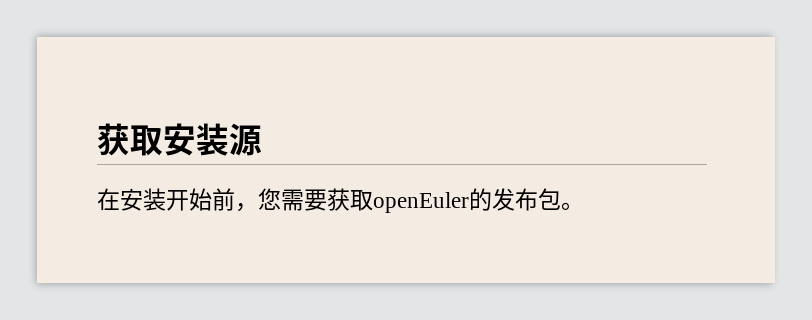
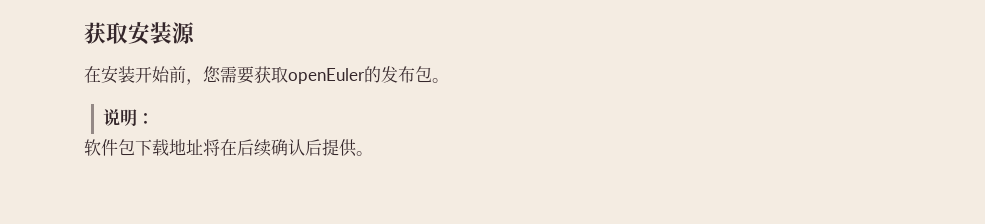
+ 说明：
+ 软件包下载地址将在后续确认后提供。

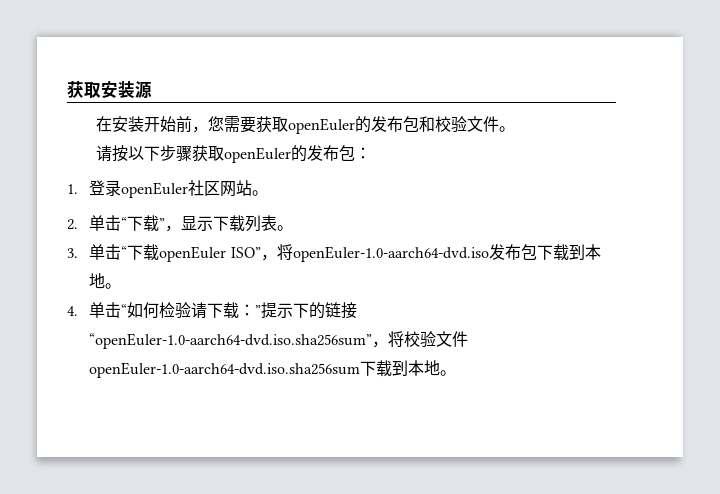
- 在安装开始前，您需要获取openEuler的发布包。
- 说明：
- 软件包下载地址将在后续确认后提供。
+ 在安装开始前，您需要获取openEuler的发布包和校验文件。
+ 请按以下步骤获取openEuler的发布包：
+ 1.登录openEuler社区网站。
+ 2.单击“下载”，显示下载列表。
+ 3.单击“下载openEuler ISO”，将openEuler-1.0-aarch64-dvd.iso发布包下载到本地。
+ 4.单击“如何检验请下载：”提示下的链接“openEuler-1.0-aarch64-dvd.iso.sha256sum”，将校验文件openEuler-1.0-aarch64-dvd.iso.sha256sum下载到本地。

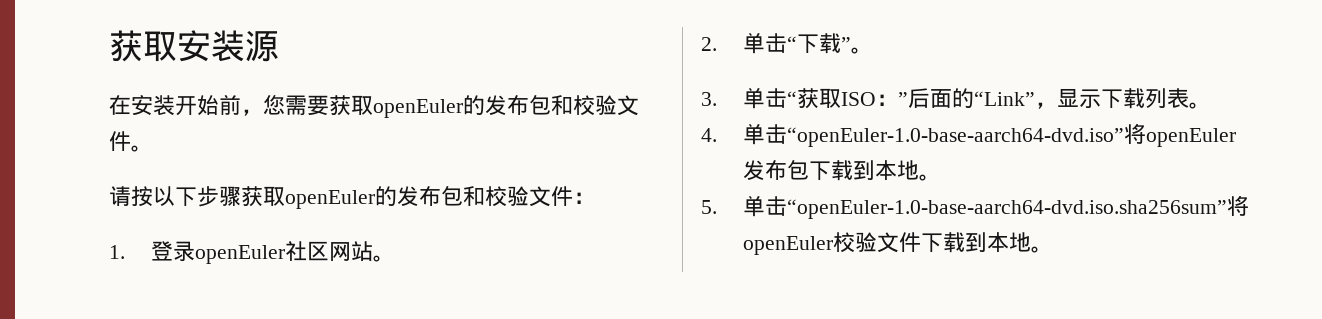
- 请按以下步骤获取openEuler的发布包：
+ 请按以下步骤获取openEuler的发布包和校验文件：
- 2.单击“下载”，显示下载列表。
- 3.单击“下载openEuler ISO”，将openEuler-1.0-aarch64-dvd.iso发布包下载到本地。
+ 2.单击“下载”。
+ 3.单击“获取ISO：”后面的“Link”，显示下载列表。
+ 4.单击“openEuler-1.0-base-aarch64-dvd.iso”将openEuler发布包下载到本地。
- 4.单击“如何检验请下载：”提示下的链接“openEuler-1.0-aarch64-dvd.iso.sha256sum”，将校验文件openEuler-1.0-aarch64-dvd.iso.sha256sum下载到本地。
+ 5.单击“openEuler-1.0-base-aarch64-dvd.iso.sha256sum”将openEuler校验文件下载到本地。

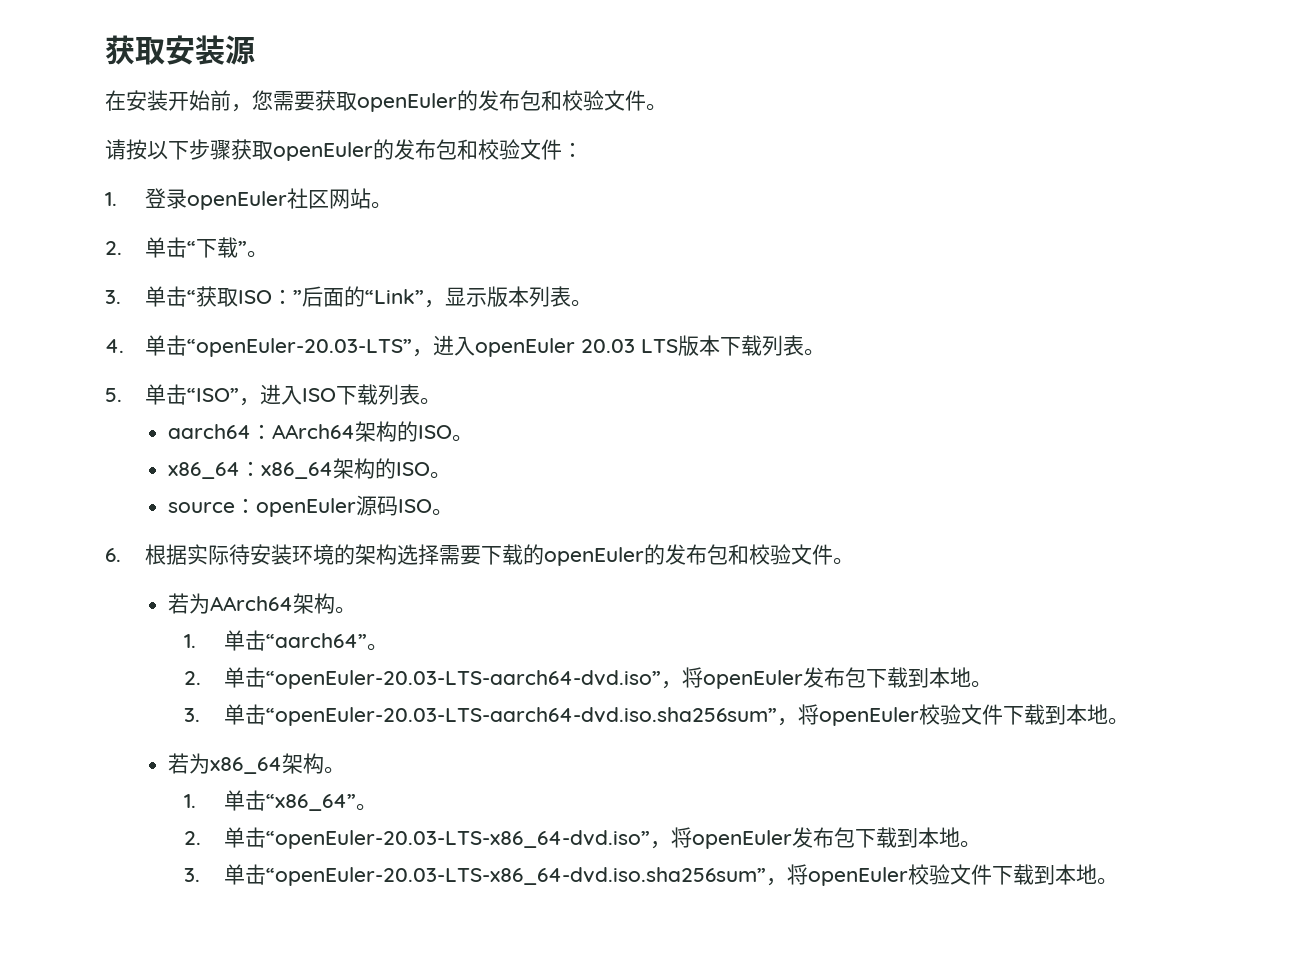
- 3.单击“获取ISO：”后面的“Link”，显示下载列表。
- 4.单击“openEuler-1.0-base-aarch64-dvd.iso”将openEuler发布包下载到本地。
- 5.单击“openEuler-1.0-base-aarch64-dvd.iso.sha256sum”将openEuler校验文件下载到本地。
+ 3.单击“获取ISO：”后面的“Link”，显示版本列表。
+ 4.单击“openEuler-20.03-LTS”，进入openEuler 20.03 LTS版本下载列表。
+ 5.单击“ISO”，进入ISO下载列表。
+ aarch64：AArch64架构的ISO。
+ x86_64：x86_64架构的ISO。
+ source：openEuler源码ISO。
+ 6.根据实际待安装环境的架构选择需要下载的openEuler的发布包和校验文件。
+ 若为AArch64架构。
+ 1.单击“aarch64”。
+ 2.单击“openEuler-20.03-LTS-aarch64-dvd.iso”，将openEuler发布包下载到本地。
+ 3.单击“openEuler-20.03-LTS-aarch64-dvd.iso.sha256sum”，将openEuler校验文件下载到本地。
+ 若为x86_64架构。
+ 1.单击“x86_64”。
+ 2.单击“openEuler-20.03-LTS-x86_64-dvd.iso”，将openEuler发布包下载到本地。
+ 3.单击“openEuler-20.03-LTS-x86_64-dvd.iso.sha256sum”，将openEuler校验文件下载到本地。

